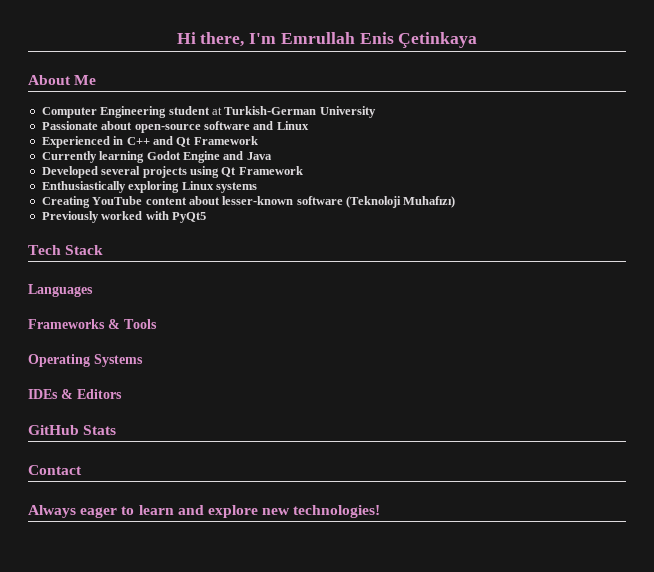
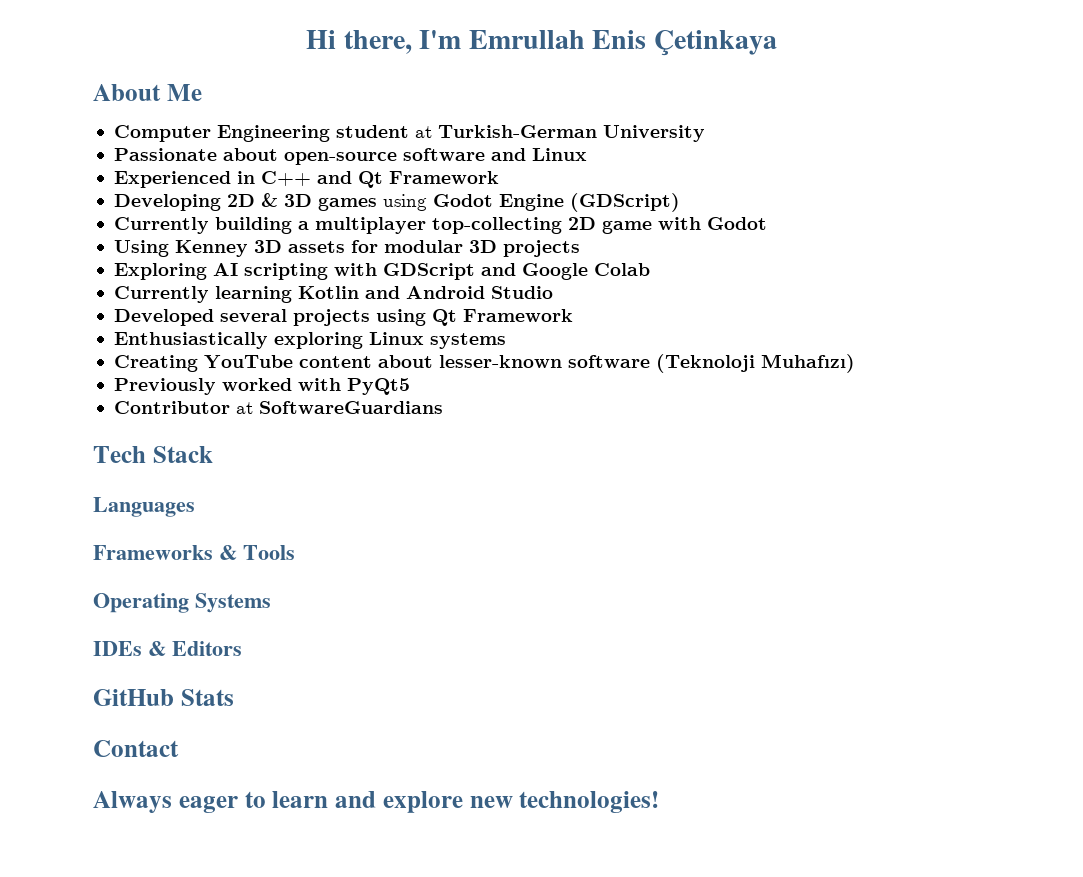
- Currently learning Godot Engine and Java
+ Developing 2D & 3D games using Godot Engine (GDScript)
+ Currently building a multiplayer top-collecting 2D game with Godot
+ Using Kenney 3D assets for modular 3D projects
+ Exploring AI scripting with GDScript and Google Colab
+ Currently learning Kotlin and Android Studio
+ Contributor at SoftwareGuardians

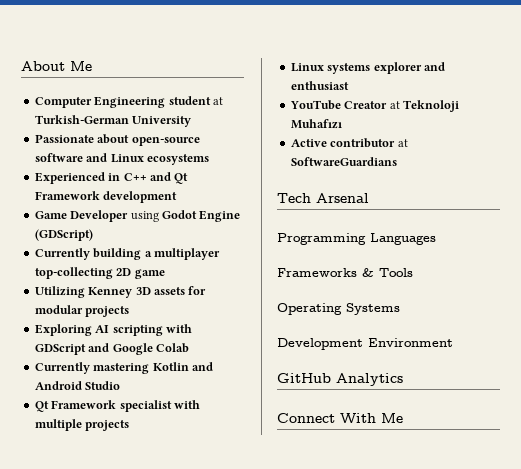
- Hi there, I'm Emrullah Enis Çetinkaya
- Passionate about open-source software and Linux
+ Passionate about open-source software and Linux ecosystems
- Experienced in C++ and Qt Framework
- Developing 2D & 3D games using Godot Engine (GDScript)
+ Experienced in C++ and Qt Framework development
+ Game Developer using Godot Engine (GDScript)
- Currently building a multiplayer top-collecting 2D game with Godot
- Using Kenney 3D assets for modular 3D projects
+ Currently building a multiplayer top-collecting 2D game
+ Utilizing Kenney 3D assets for modular projects
- Currently learning Kotlin and Android Studio
+ Currently mastering Kotlin and Android Studio
- Developed several projects using Qt Framework
- Enthusiastically exploring Linux systems
- Creating YouTube content about lesser-known software (Teknoloji Muhafızı)
- Previously worked with PyQt5
- Contributor at SoftwareGuardians
+ Qt Framework specialist with multiple projects
+ Linux systems explorer and enthusiast
+ YouTube Creator at Teknoloji Muhafızı
+ Active contributor at SoftwareGuardians
- Tech Stack
- Languages
+ Tech Arsenal
+ Programming Languages
- IDEs & Editors
- GitHub Stats
- Contact
- Always eager to learn and explore new technologies!
+ Development Environment
+ GitHub Analytics
+ Connect With Me

